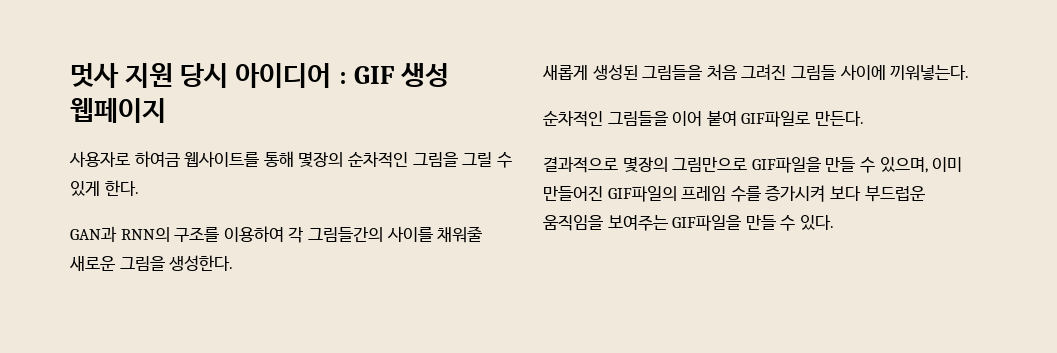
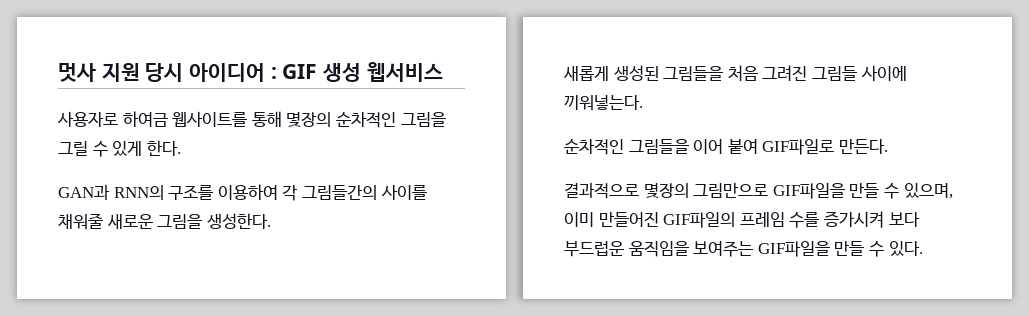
- 멋사 지원 당시 아이디어 : GIF 생성 웹페이지
+ 멋사 지원 당시 아이디어 : GIF 생성 웹서비스

